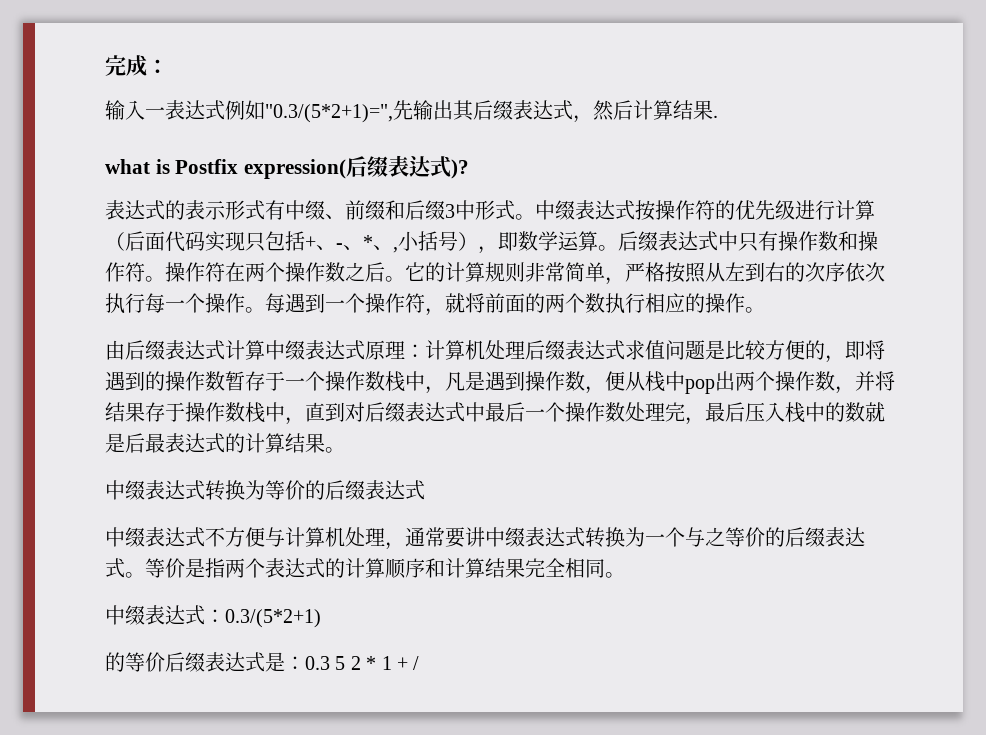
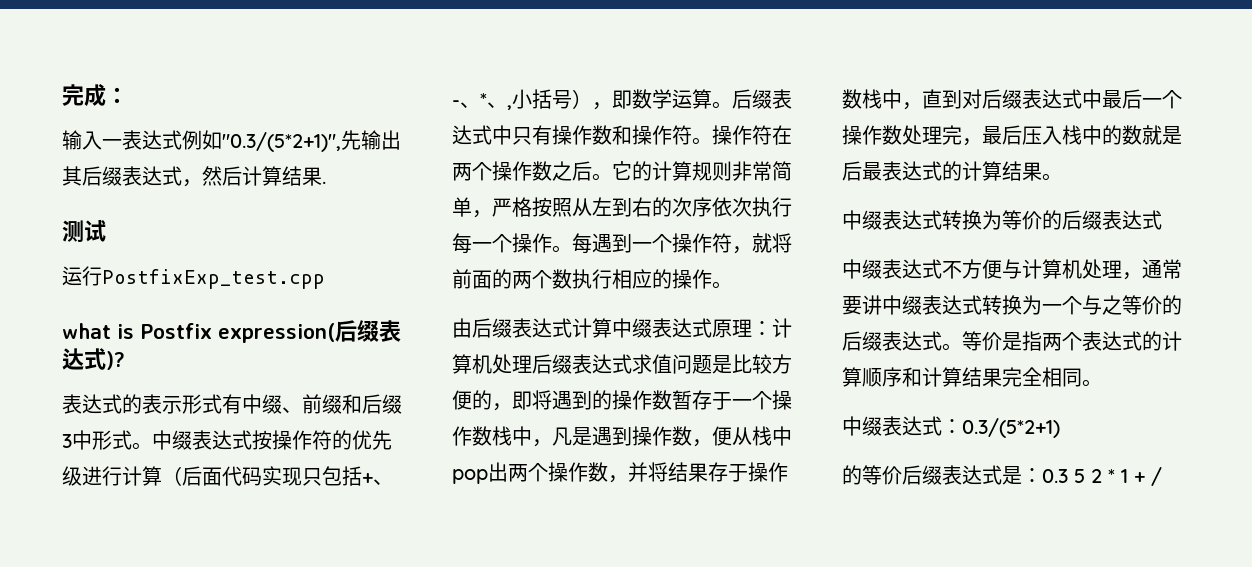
- 输入一表达式例如"0.3/(5*2+1)=",先输出其后缀表达式，然后计算结果.
+ 输入一表达式例如"0.3/(5*2+1)",先输出其后缀表达式，然后计算结果.
+ 测试
+ 运行PostfixExp_test.cpp

